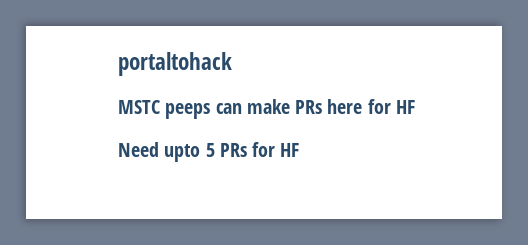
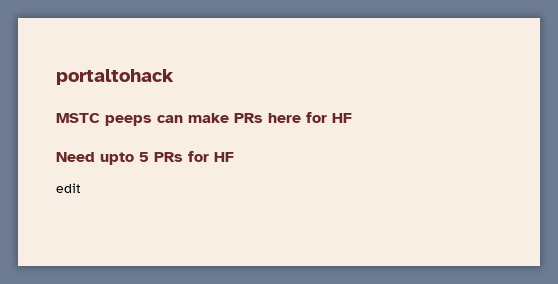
+ edit

